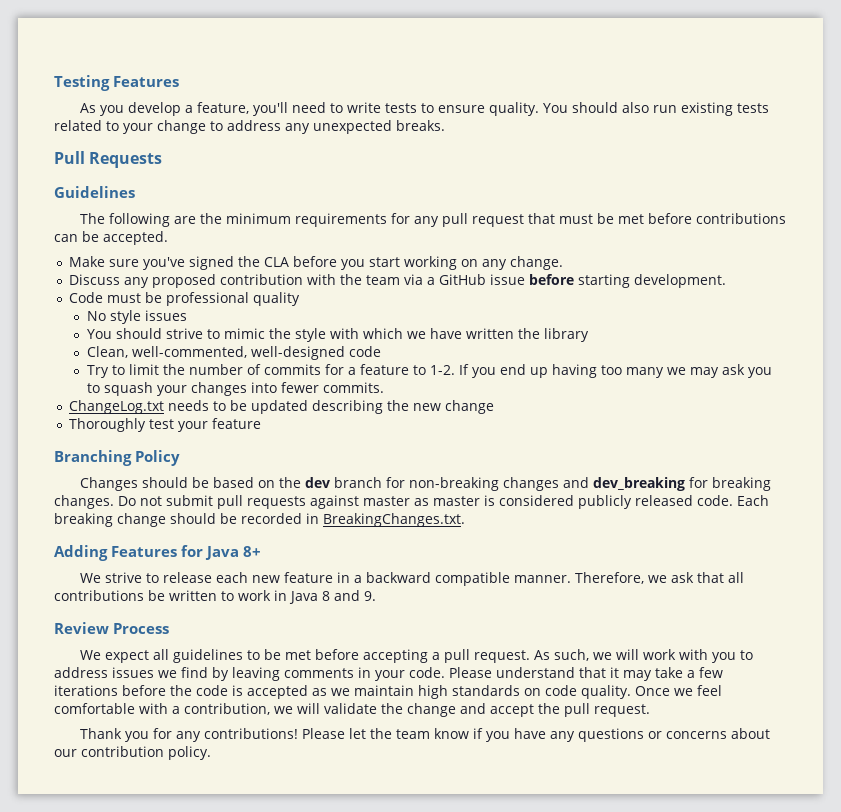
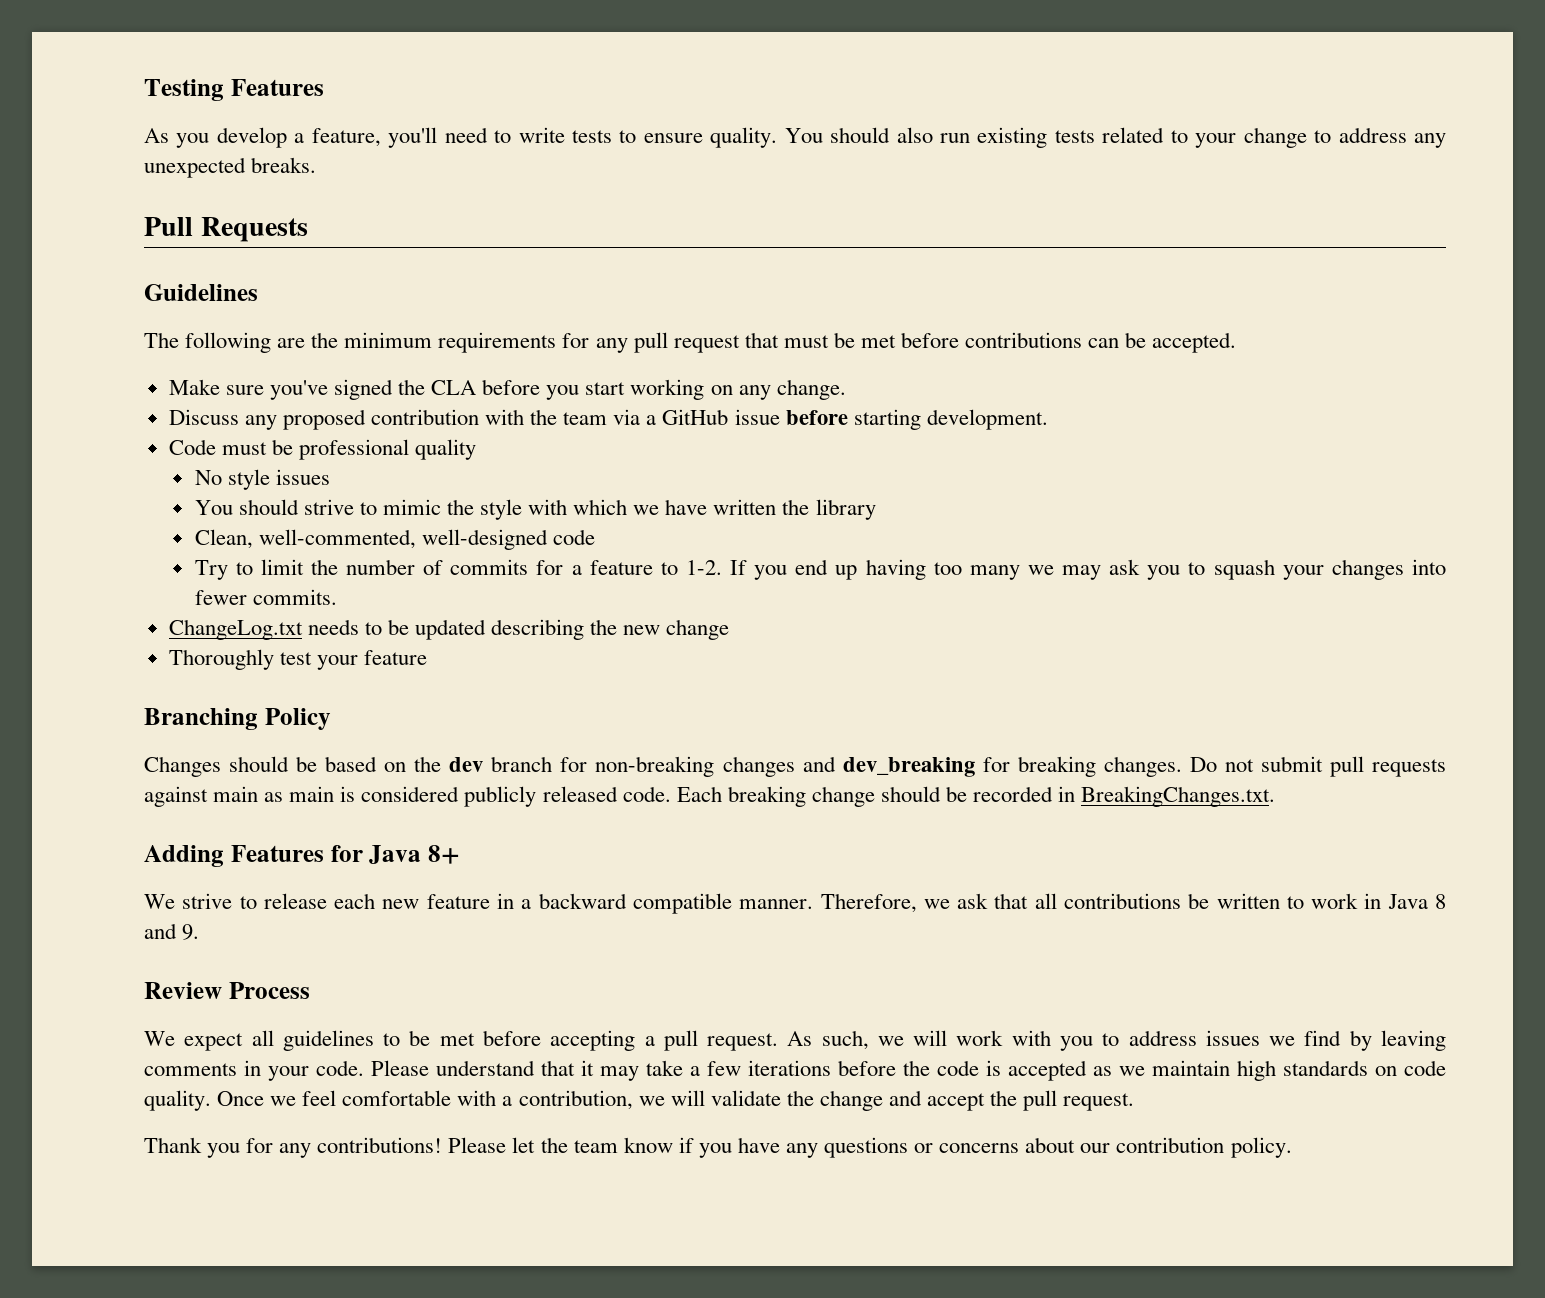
- Do not submit pull requests against master as master is considered publicly released code.
+ Do not submit pull requests against main as main is considered publicly released code.

